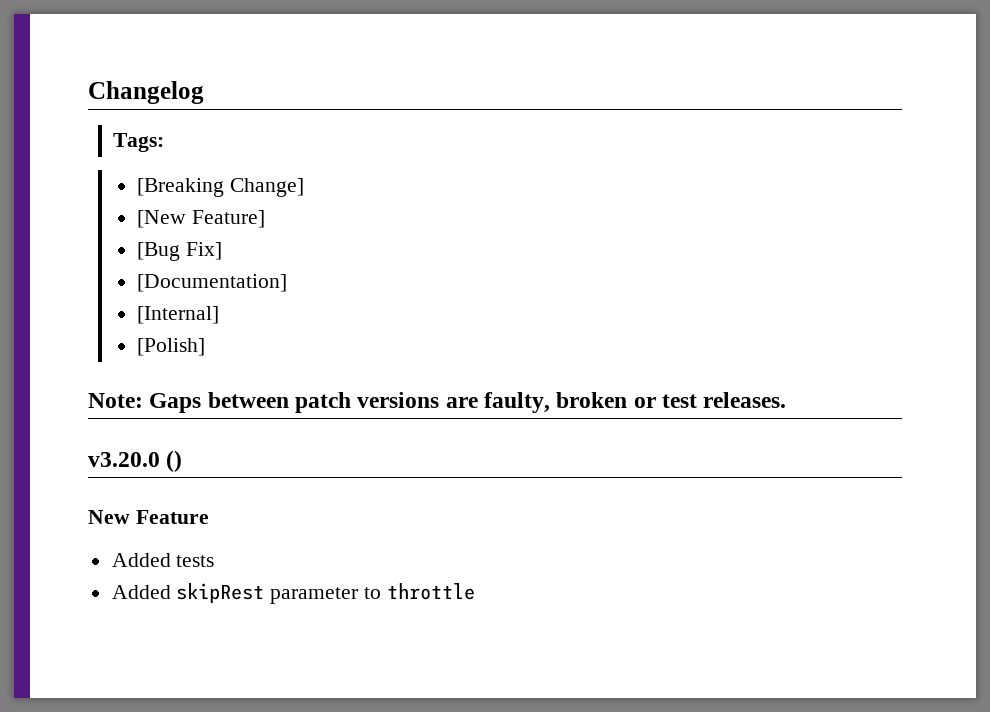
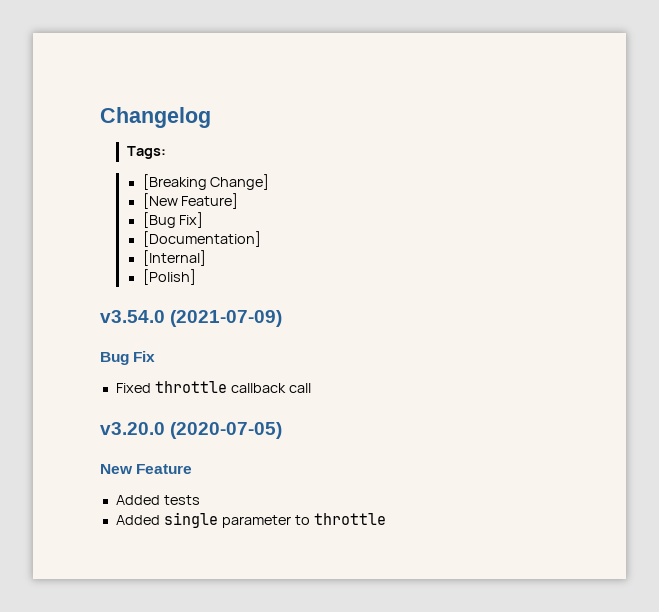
- Note: Gaps between patch versions are faulty, broken or test releases.
+ v3.54.0 (2021-07-09)
+ Bug Fix
+ Fixed throttle callback call
- v3.20.0 ()
+ v3.20.0 (2020-07-05)
- Added skipRest parameter to throttle
+ Added single parameter to throttle

